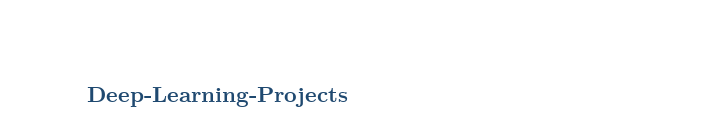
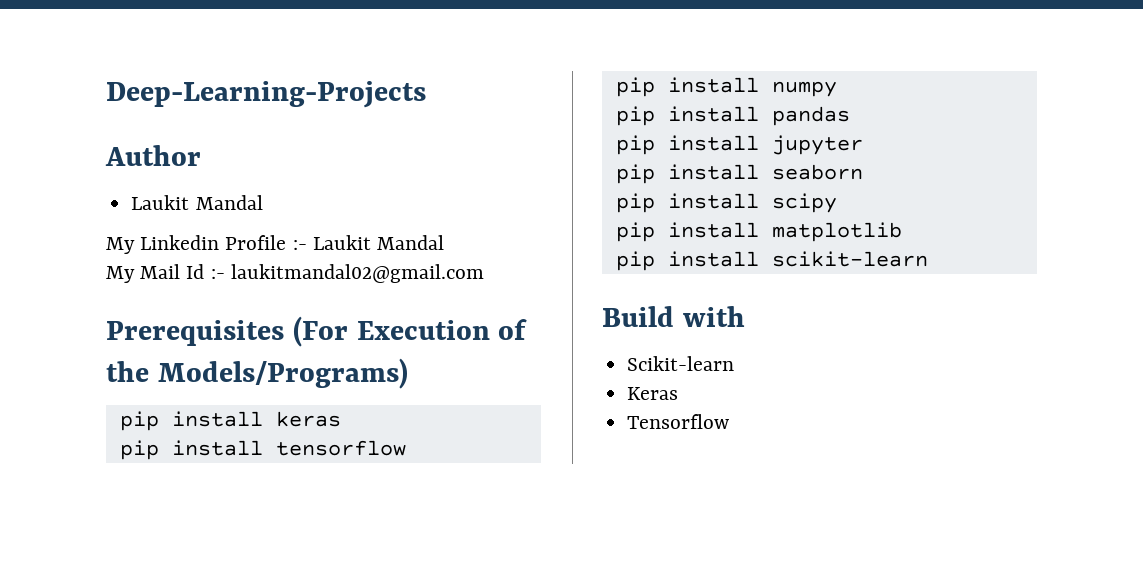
+ Author
+ Laukit Mandal
+ My Linkedin Profile :- Laukit Mandal
+ My Mail Id :- laukitmandal02@gmail.com
+ Prerequisites (For Execution of the Models/Programs)
+ pip install keras
+ pip install tensorflow
+ pip install numpy
+ pip install pandas
+ pip install jupyter
+ pip install seaborn
+ pip install scipy
+ pip install matplotlib
+ pip install scikit-learn
+ Build with
+ Scikit-learn
+ Keras
+ Tensorflow

